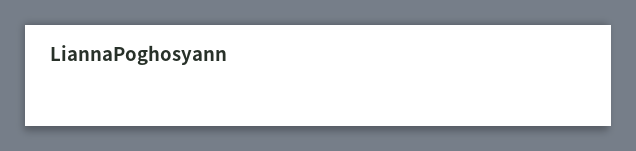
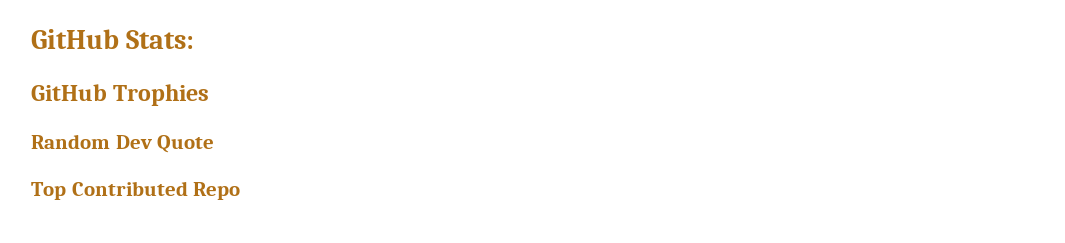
- LiannaPoghosyann
+ GitHub Stats:
+ GitHub Trophies
+ Random Dev Quote
+ Top Contributed Repo

